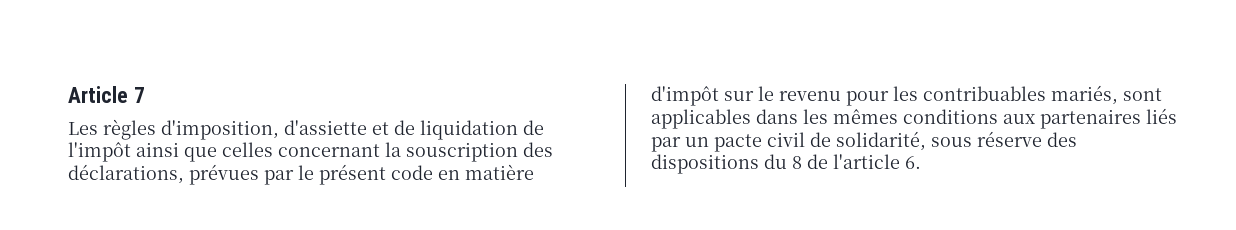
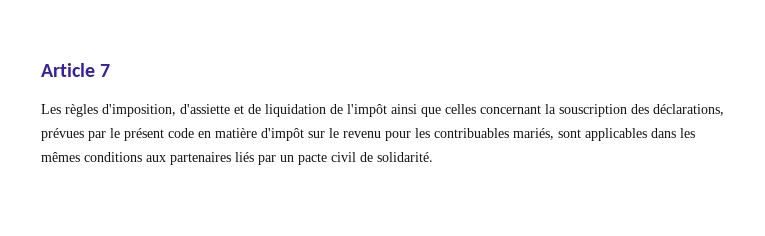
- Les règles d'imposition, d'assiette et de liquidation de l'impôt ainsi que celles concernant la souscription des déclarations, prévues par le présent code en matière d'impôt sur le revenu pour les contribuables mariés, sont applicables dans les mêmes conditions aux partenaires liés par un pacte civil de solidarité, sous réserve des dispositions du 8 de l'article 6.
+ Les règles d'imposition, d'assiette et de liquidation de l'impôt ainsi que celles concernant la souscription des déclarations, prévues par le présent code en matière d'impôt sur le revenu pour les contribuables mariés, sont applicables dans les mêmes conditions aux partenaires liés par un pacte civil de solidarité.

